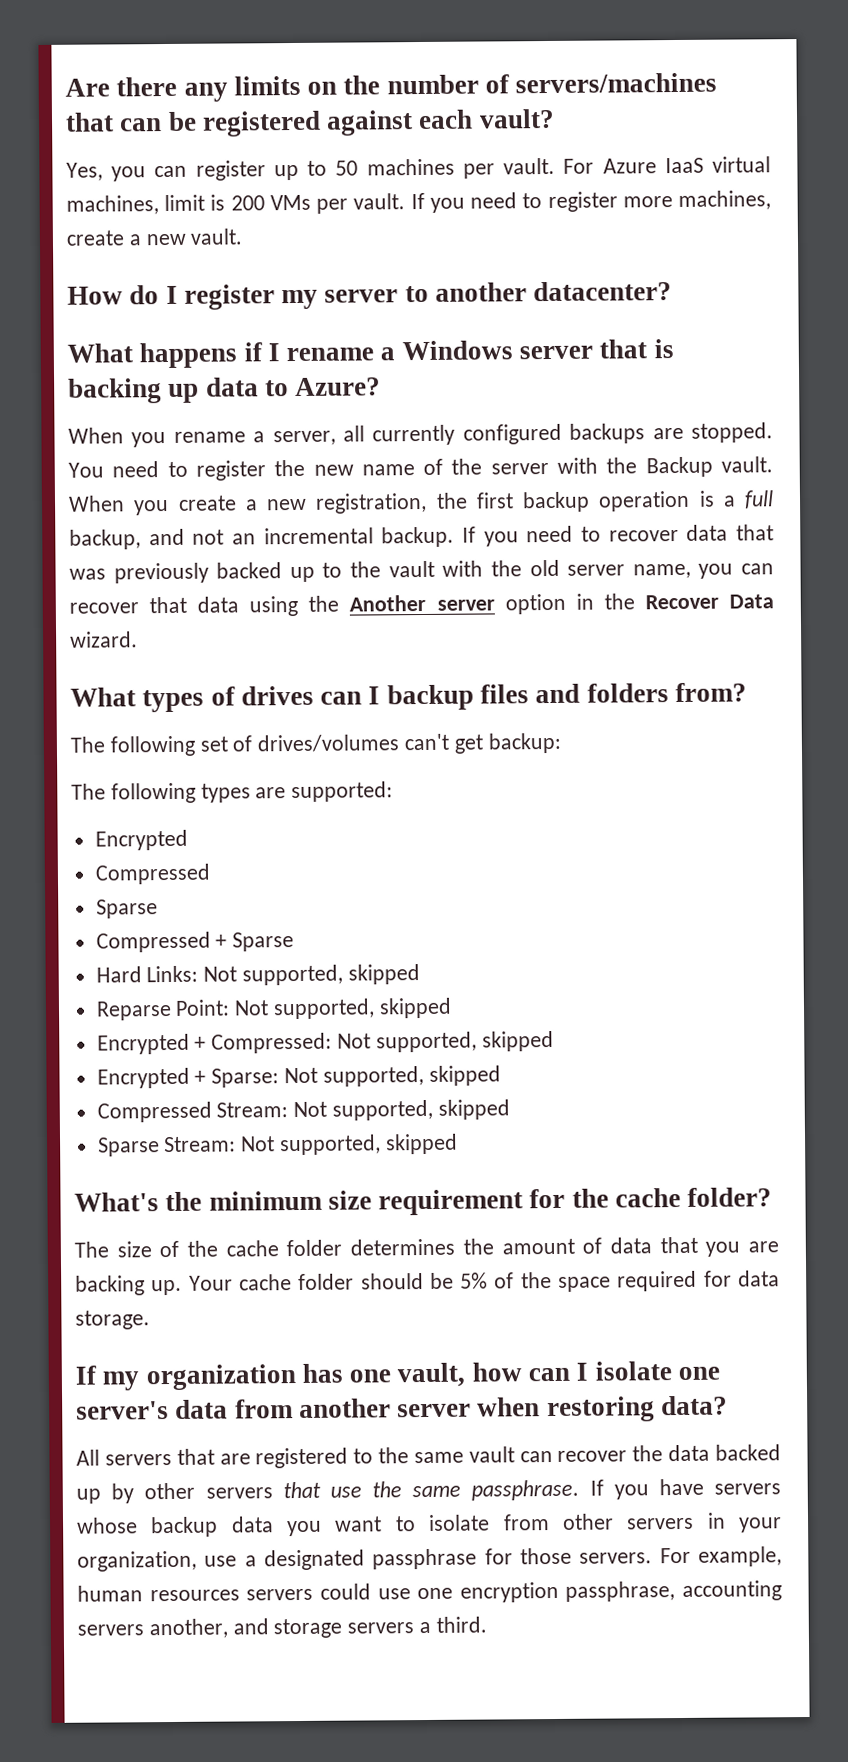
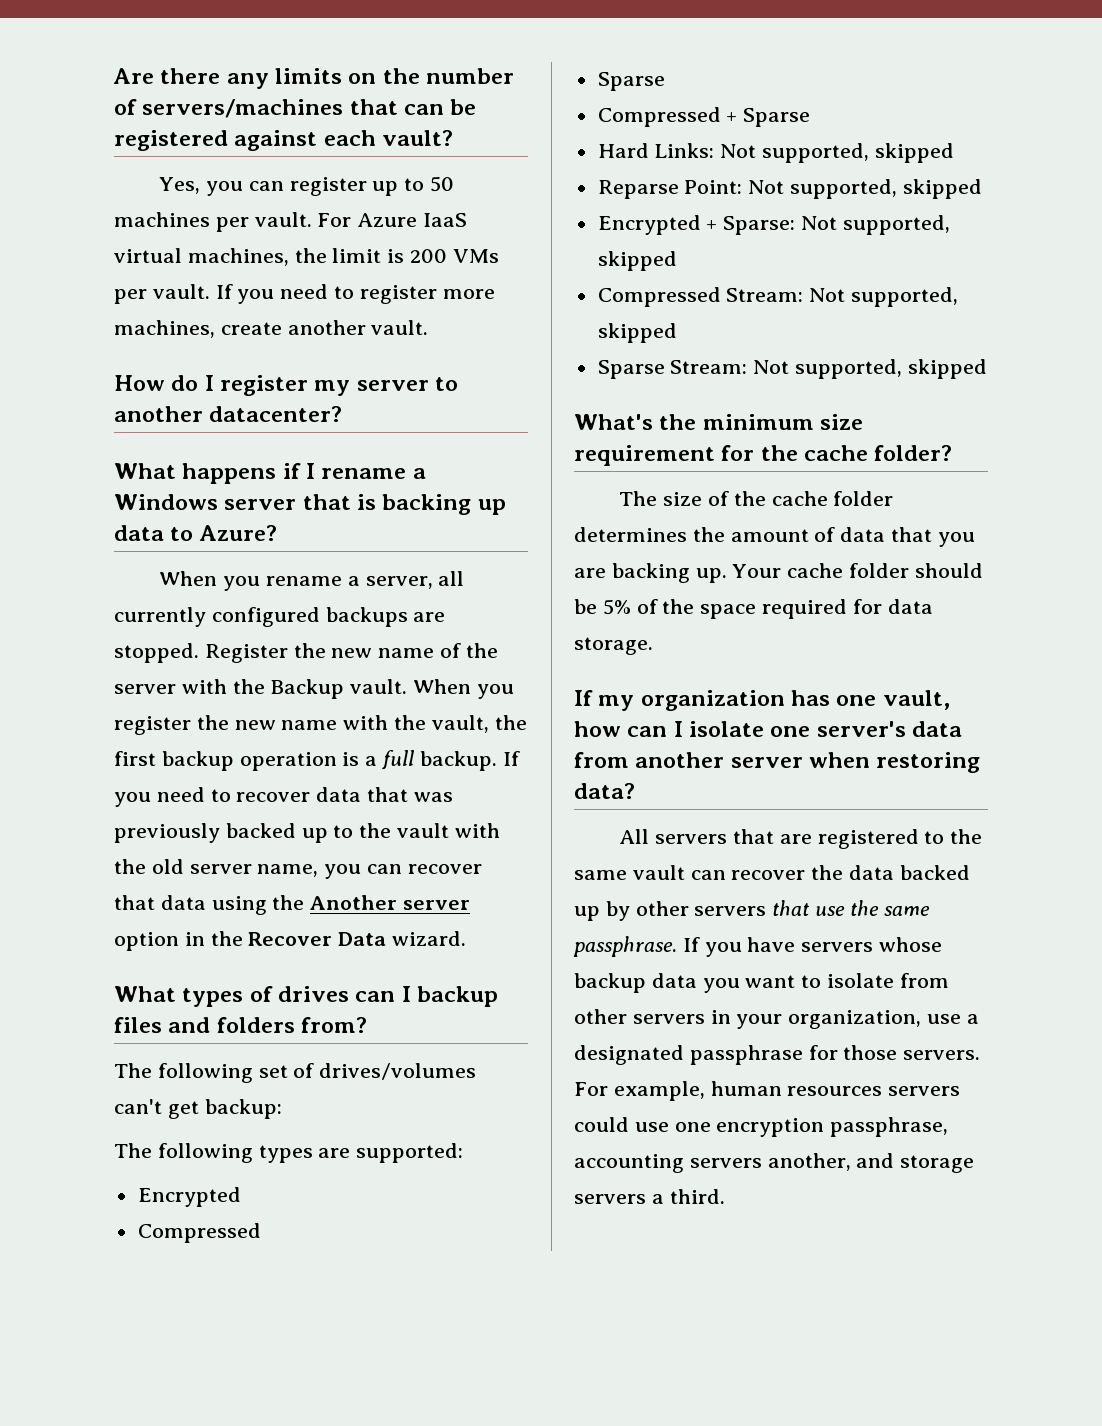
- For Azure IaaS virtual machines, limit is 200 VMs per vault.
+ For Azure IaaS virtual machines, the limit is 200 VMs per vault.
- If you need to register more machines, create a new vault.
+ If you need to register more machines, create another vault.
- You need to register the new name of the server with the Backup vault.
+ Register the new name of the server with the Backup vault.
- When you create a new registration, the first backup operation is a full backup, and not an incremental backup.
+ When you register the new name with the vault, the first backup operation is a full backup.
- Encrypted + Compressed: Not supported, skipped

